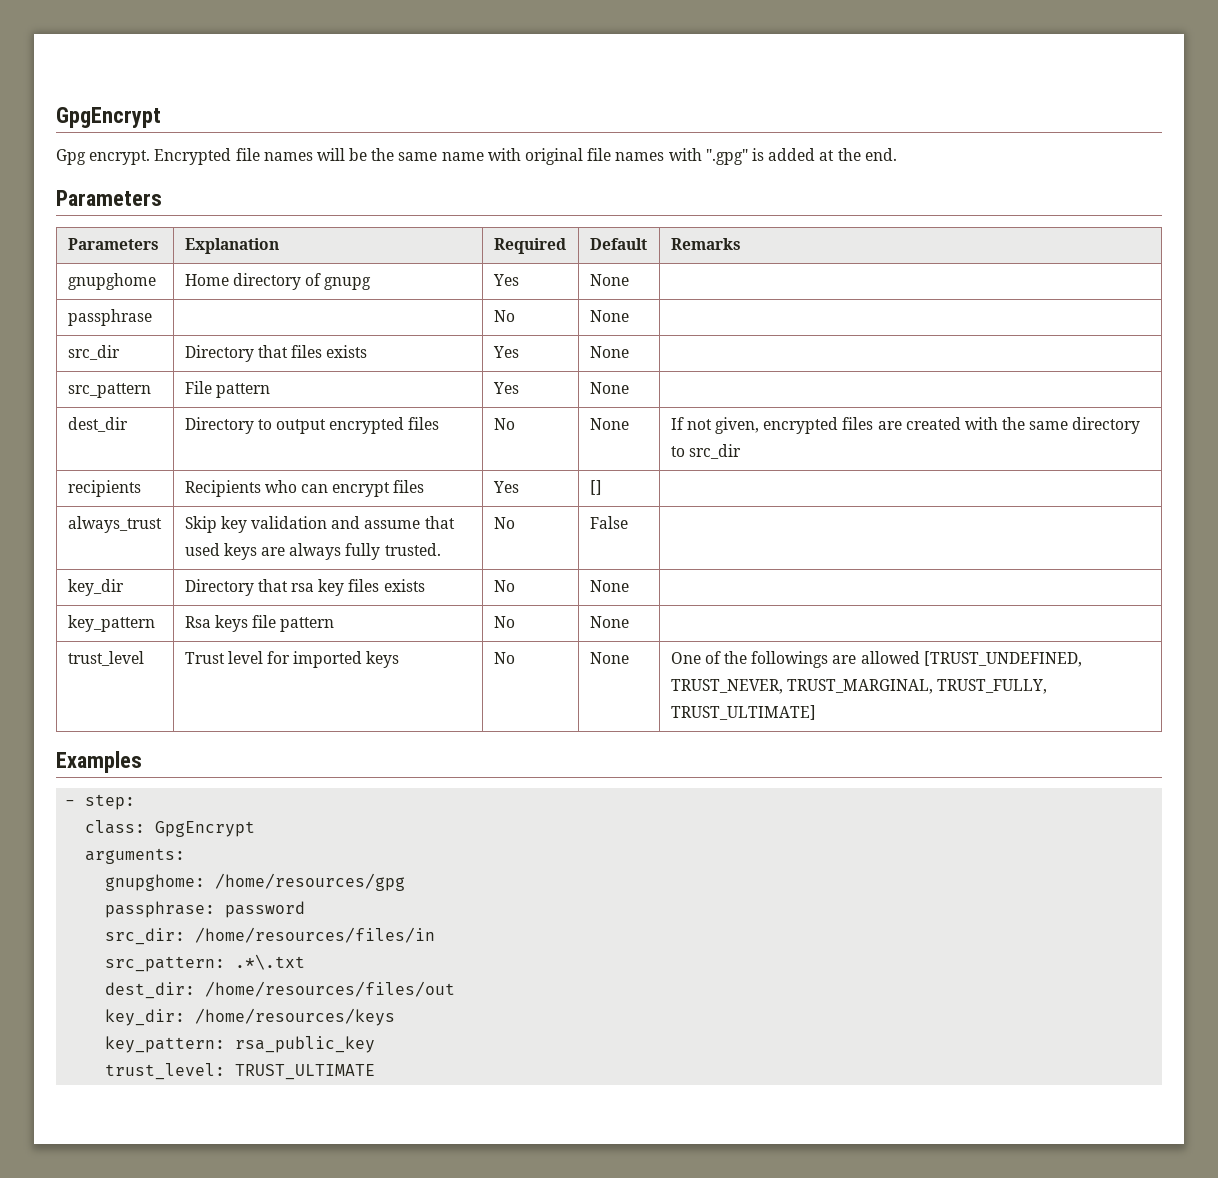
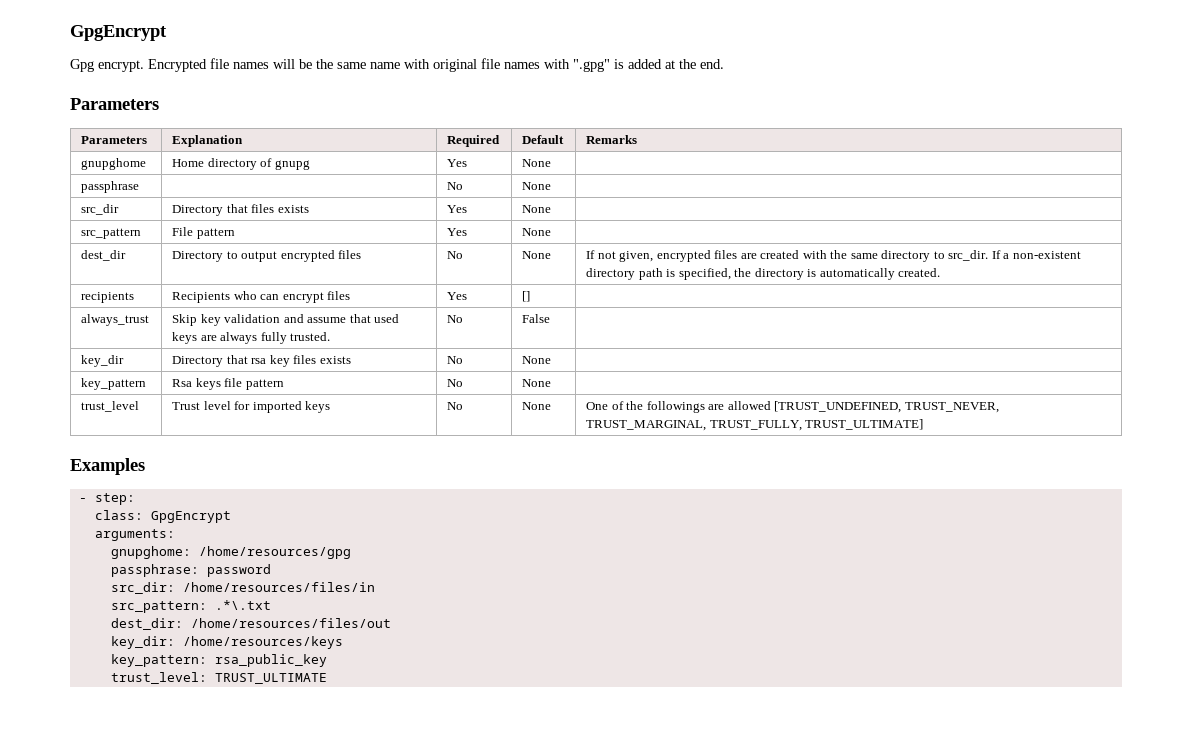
- dest_dir | Directory to output encrypted files | No | None | If not given, encrypted files are created with the same directory to src_dir
+ dest_dir | Directory to output encrypted files | No | None | If not given, encrypted files are created with the same directory to src_dir. If a non-existent directory path is specified, the directory is automatically created.

